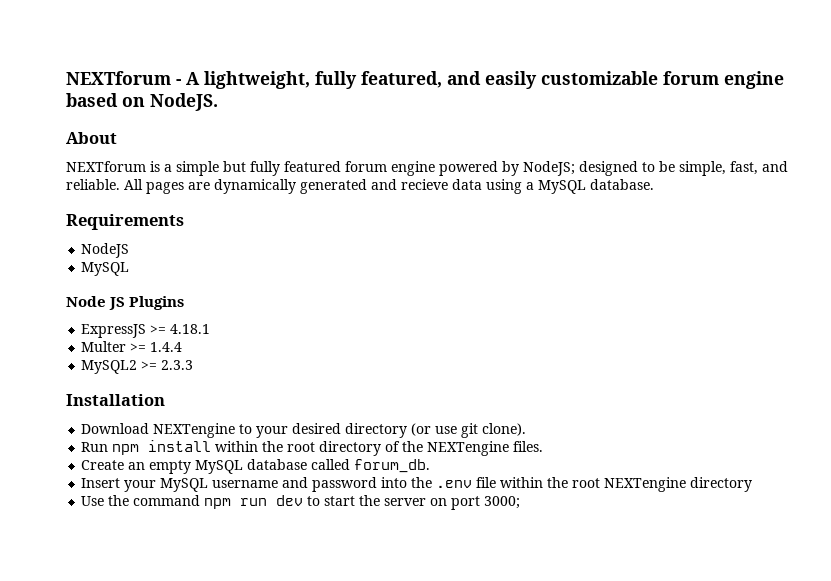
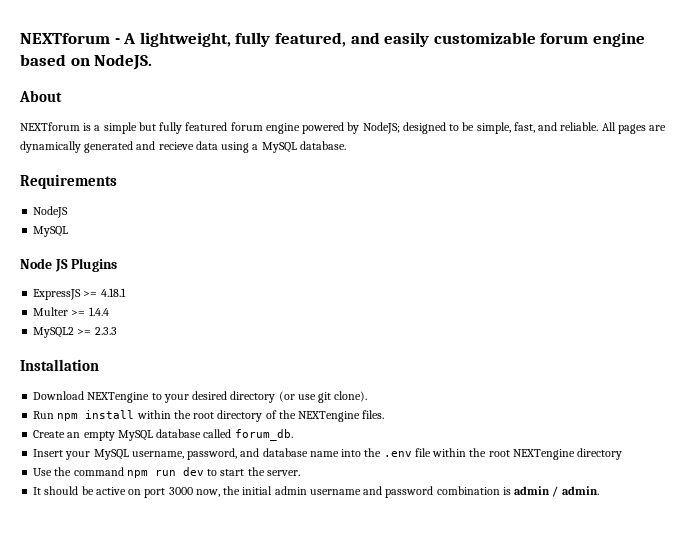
- Insert your MySQL username and password into the .env file within the root NEXTengine directory
+ Insert your MySQL username, password, and database name into the .env file within the root NEXTengine directory
- Use the command npm run dev to start the server on port 3000;
+ Use the command npm run dev to start the server.
+ It should be active on port 3000 now, the initial admin username and password combination is admin / admin.

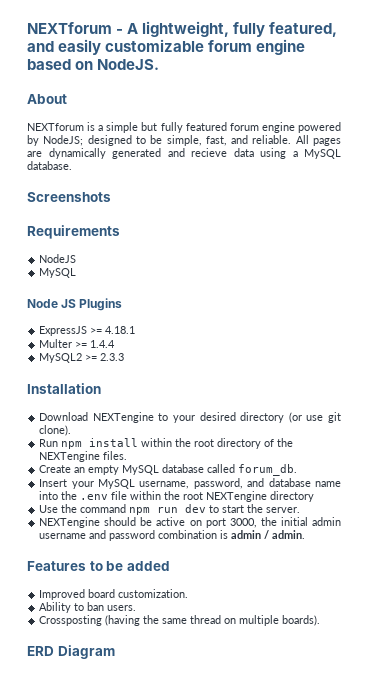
+ Screenshots
- It should be active on port 3000 now, the initial admin username and password combination is admin / admin.
+ NEXTengine should be active on port 3000, the initial admin username and password combination is admin / admin.
+ Features to be added
+ Improved board customization.
+ Ability to ban users.
+ Crossposting (having the same thread on multiple boards).
+ ERD Diagram

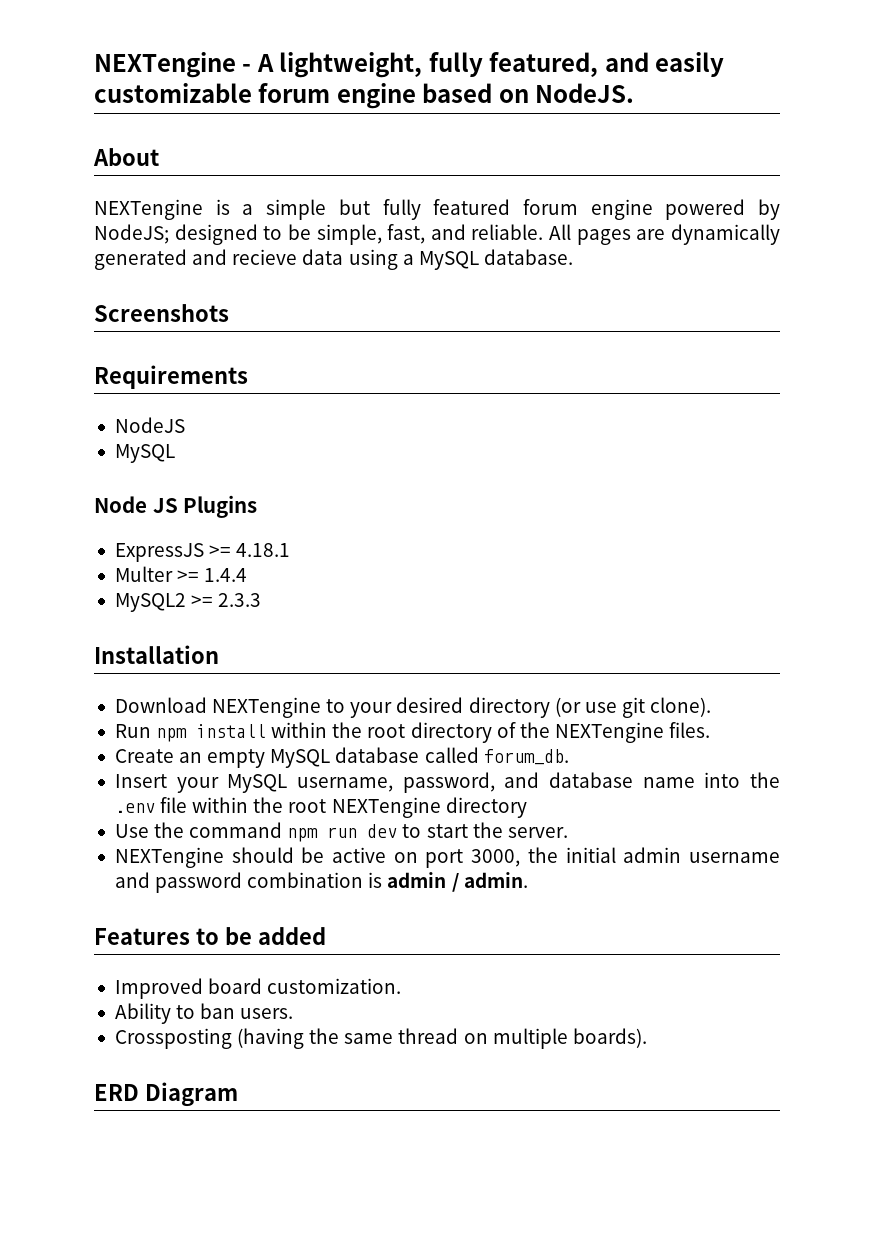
- NEXTforum - A lightweight, fully featured, and easily customizable forum engine based on NodeJS.
+ NEXTengine - A lightweight, fully featured, and easily customizable forum engine based on NodeJS.
- NEXTforum is a simple but fully featured forum engine powered by NodeJS; designed to be simple, fast, and reliable.
+ NEXTengine is a simple but fully featured forum engine powered by NodeJS; designed to be simple, fast, and reliable.

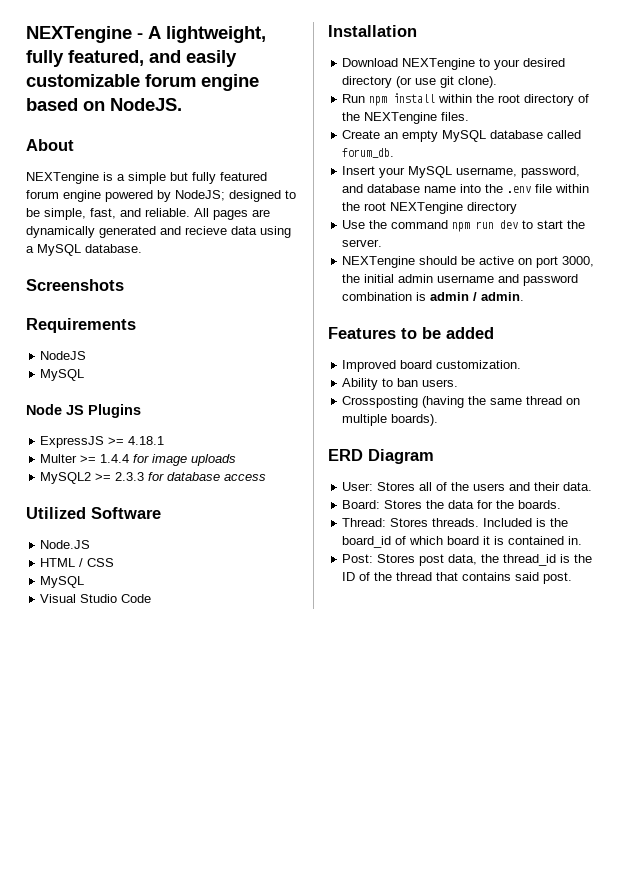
- Multer >= 1.4.4
+ Multer >= 1.4.4 for image uploads
- MySQL2 >= 2.3.3
+ MySQL2 >= 2.3.3 for database access
+ Utilized Software
+ Node.JS
+ HTML / CSS
+ MySQL
+ Visual Studio Code
+ User: Stores all of the users and their data.
+ Board: Stores the data for the boards.
+ Thread: Stores threads. Included is the board_id of which board it is contained in.
+ Post: Stores post data, the thread_id is the ID of the thread that contains said post.

